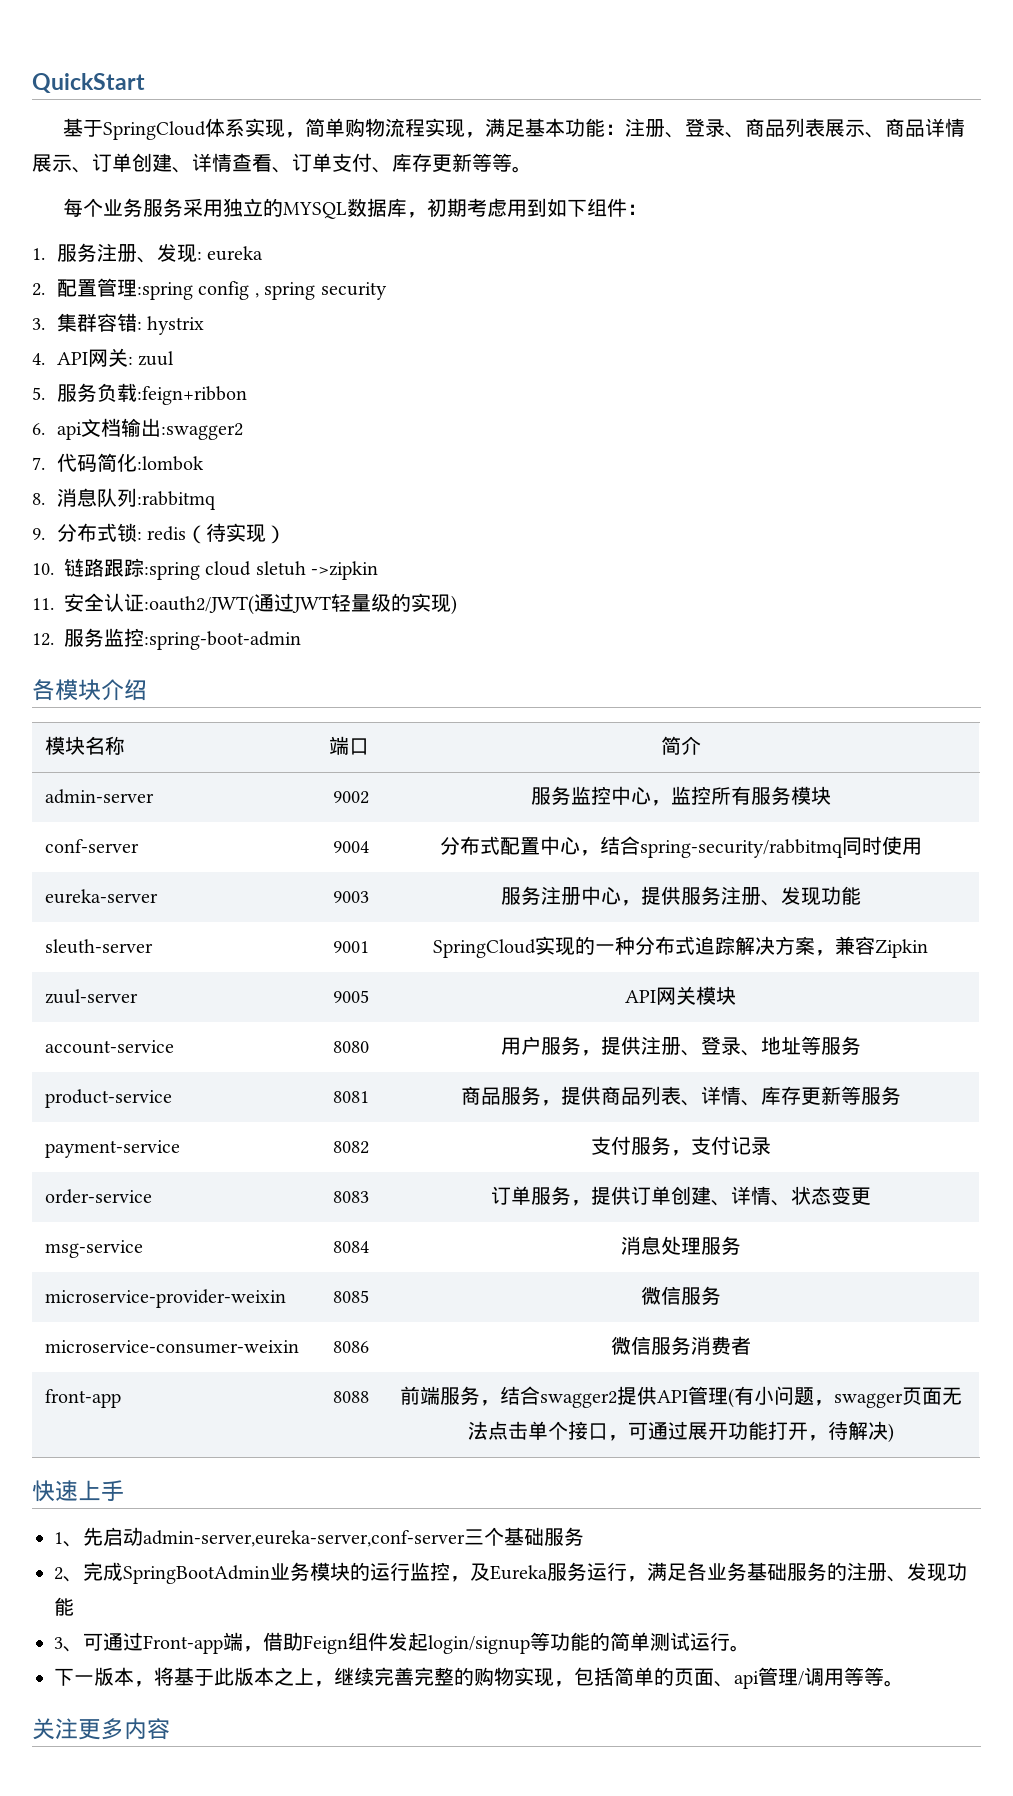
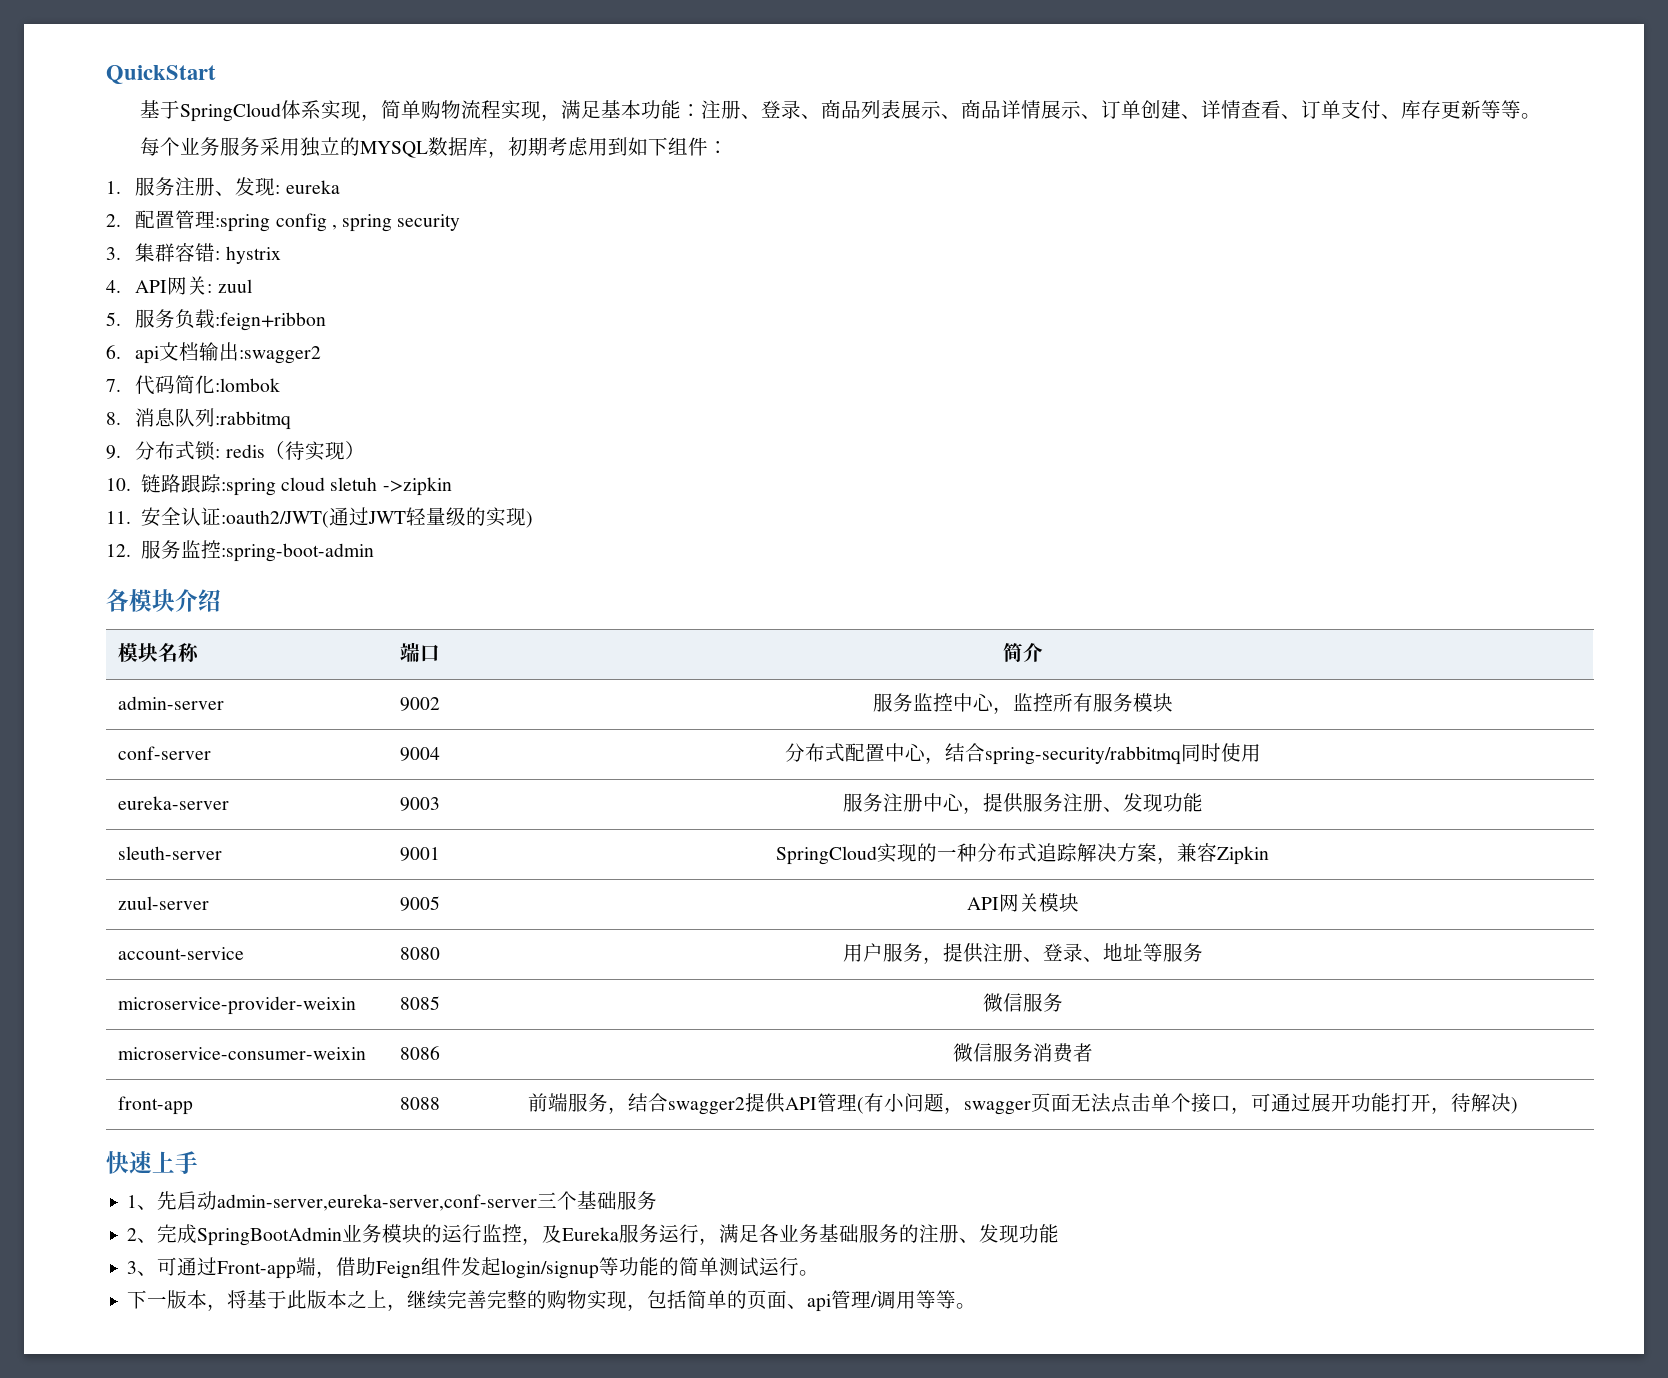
- product-service | 8081 | 商品服务，提供商品列表、详情、库存更新等服务
- payment-service | 8082 | 支付服务，支付记录
- order-service | 8083 | 订单服务，提供订单创建、详情、状态变更
- msg-service | 8084 | 消息处理服务
- 关注更多内容

